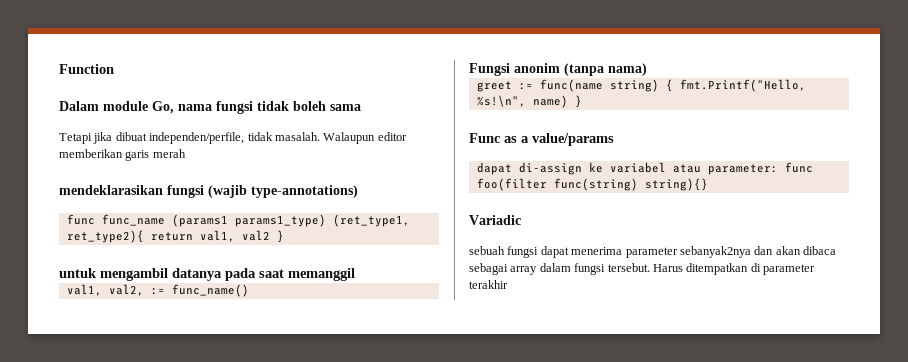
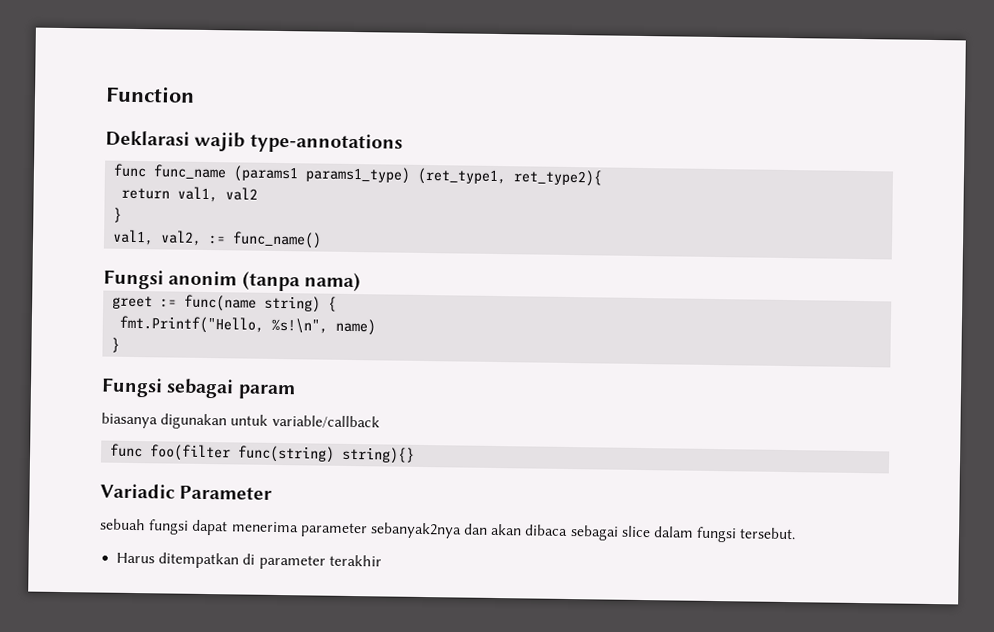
- Dalam module Go, nama fungsi tidak boleh sama
- Tetapi jika dibuat independen/perfile, tidak masalah. Walaupun editor memberikan garis merah
- mendeklarasikan fungsi (wajib type-annotations)
+ Deklarasi wajib type-annotations
- func func_name (params1 params1_type) (ret_type1, ret_type2){ return val1, val2 }
- untuk mengambil datanya pada saat memanggil
+ func func_name (params1 params1_type) (ret_type1, ret_type2){
+ return val1, val2
+ }
- greet := func(name string) { fmt.Printf("Hello, %s!\n", name) }
- Func as a value/params
- dapat di-assign ke variabel atau parameter: func foo(filter func(string) string){}
+ greet := func(name string) {
+ fmt.Printf("Hello, %s!\n", name)
+ }
+ Fungsi sebagai param
+ biasanya digunakan untuk variable/callback
+ func foo(filter func(string) string){}
- Variadic
+ Variadic Parameter
- sebuah fungsi dapat menerima parameter sebanyak2nya dan akan dibaca sebagai array dalam fungsi tersebut. Harus ditempatkan di parameter terakhir
+ sebuah fungsi dapat menerima parameter sebanyak2nya dan akan dibaca sebagai slice dalam fungsi tersebut.
+ Harus ditempatkan di parameter terakhir

